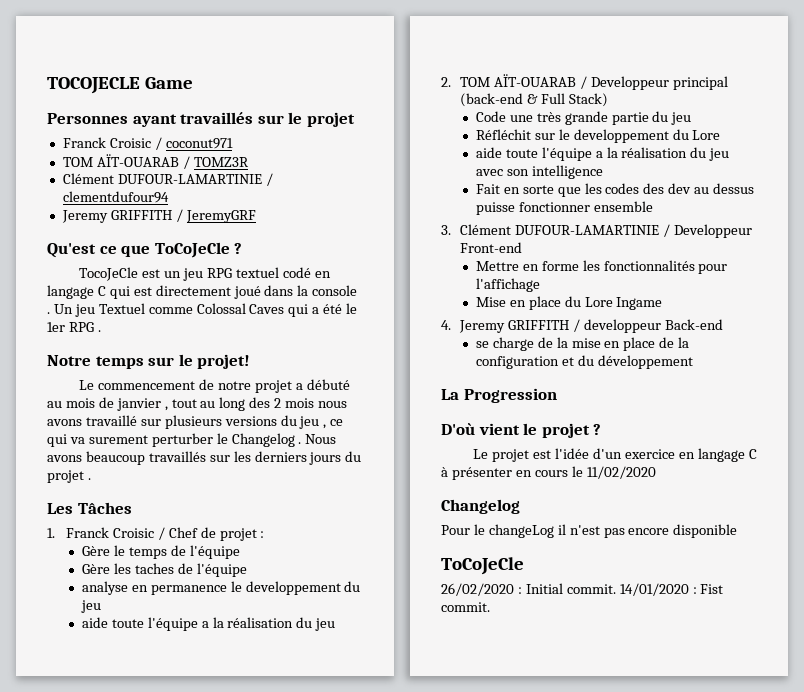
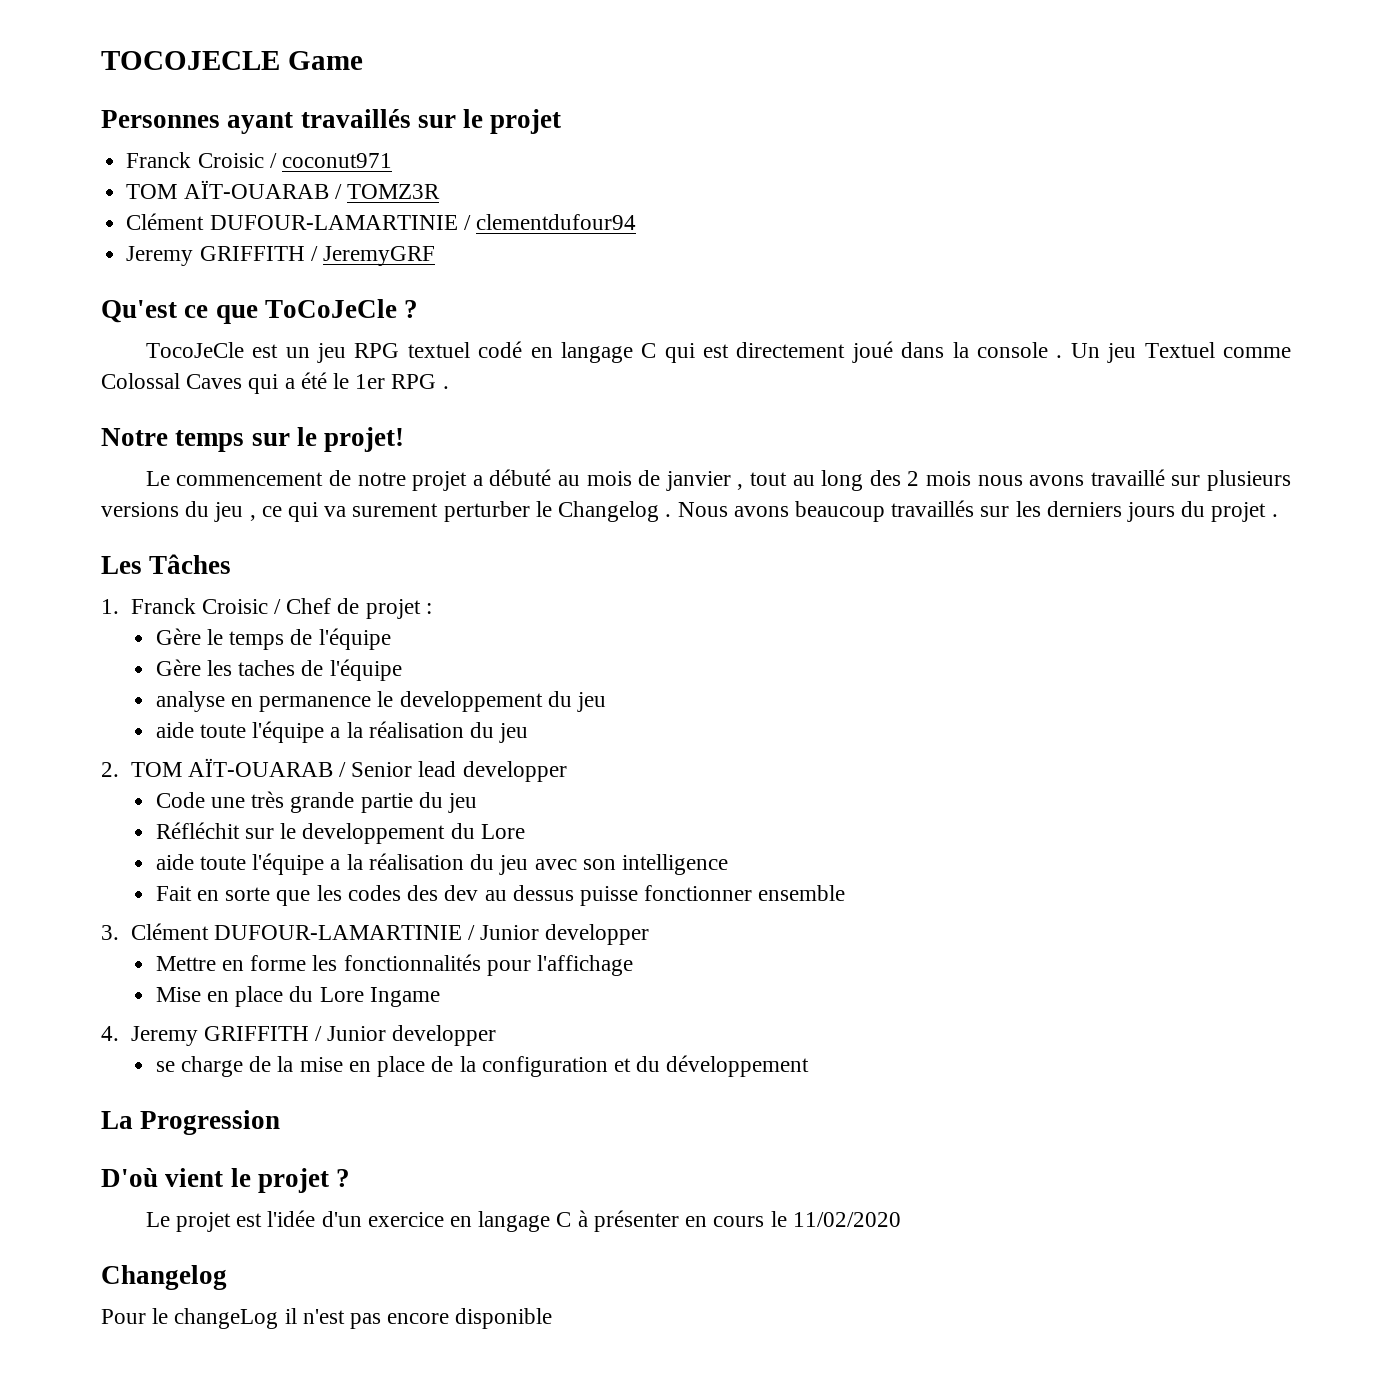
- 2. TOM AÏT-OUARAB / Developpeur principal (back-end & Full Stack)
+ 2. TOM AÏT-OUARAB / Senior lead developper
- 3. Clément DUFOUR-LAMARTINIE / Developpeur Front-end
+ 3. Clément DUFOUR-LAMARTINIE / Junior developper
- 4. Jeremy GRIFFITH / developpeur Back-end
+ 4. Jeremy GRIFFITH / Junior developper
  Pour le changeLog il n'est pas encore disponible
- ToCoJeCle
- 26/02/2020 : Initial commit. 14/01/2020 : Fist commit.

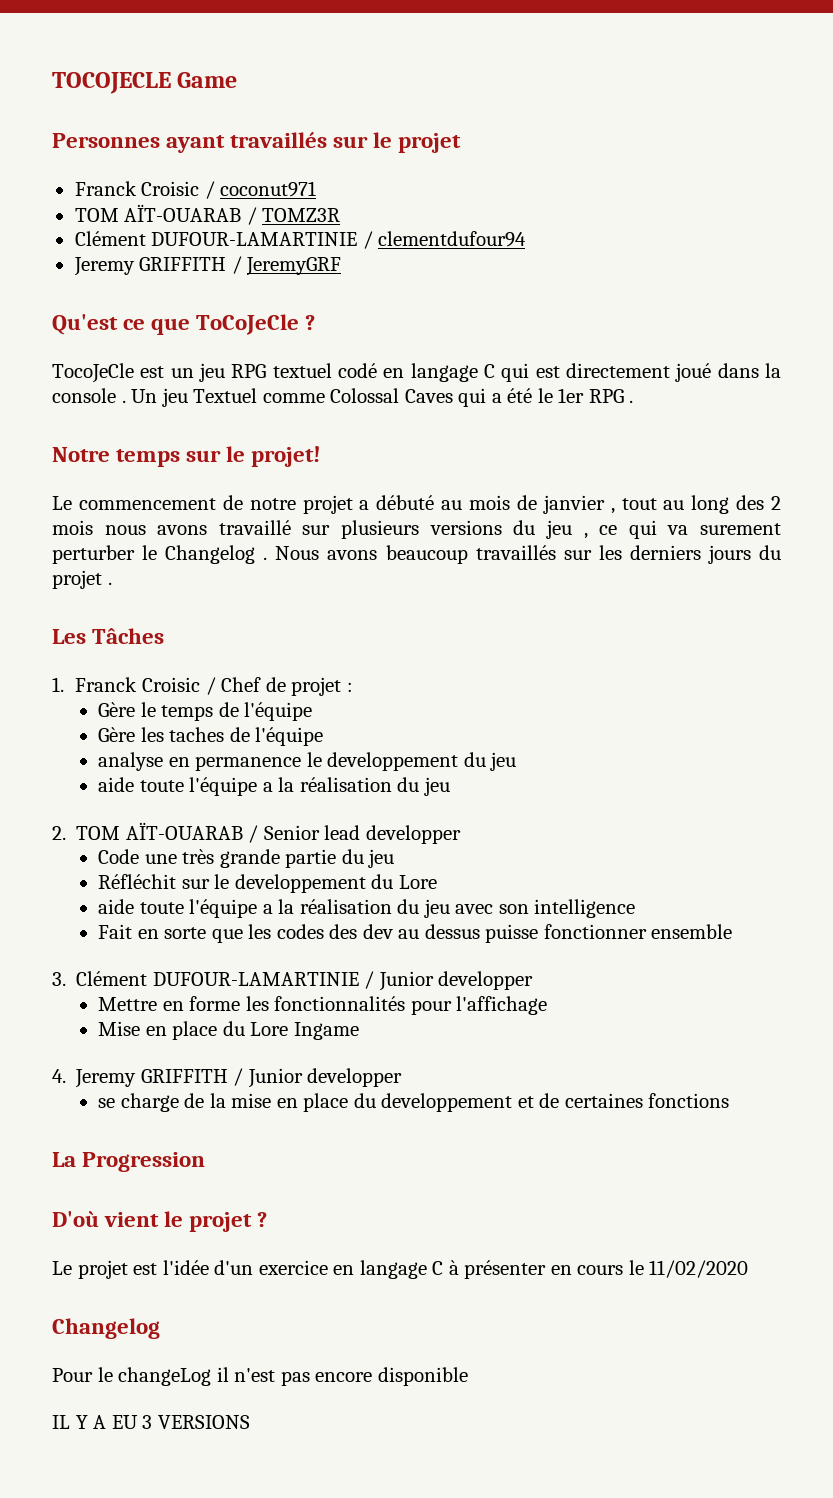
- se charge de la mise en place de la configuration et du développement
+ se charge de la mise en place du developpement et de certaines fonctions
+ IL Y A EU 3 VERSIONS

